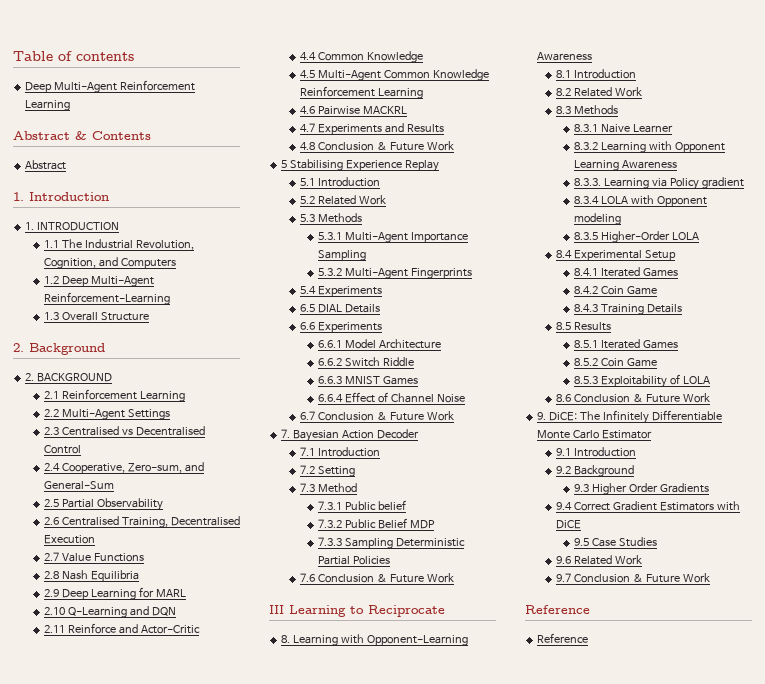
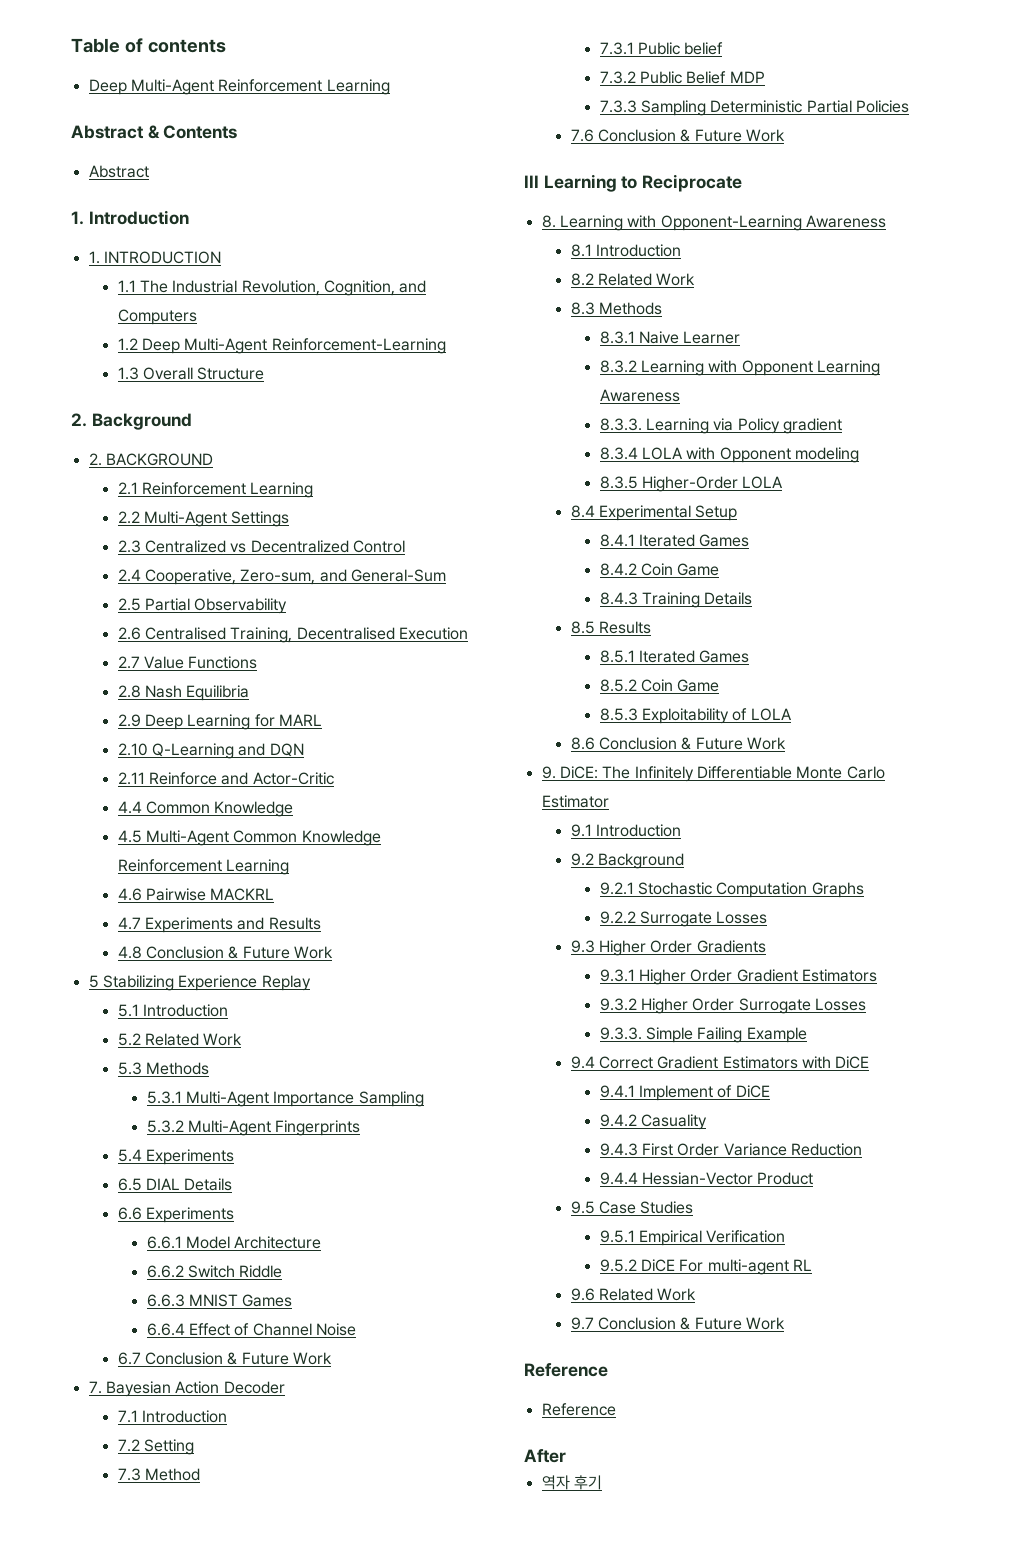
- 2.3 Centralised vs Decentralised Control
+ 2.3 Centralized vs Decentralized Control
- 5 Stabilising Experience Replay
+ 5 Stabilizing Experience Replay
+ 9.2.1 Stochastic Computation Graphs
+ 9.2.2 Surrogate Losses
  9.3 Higher Order Gradients
+ 9.3.1 Higher Order Gradient Estimators
+ 9.3.2 Higher Order Surrogate Losses
+ 9.3.3. Simple Failing Example
+ 9.4.1 Implement of DiCE
+ 9.4.2 Casuality
+ 9.4.3 First Order Variance Reduction
+ 9.4.4 Hessian-Vector Product
  9.5 Case Studies
+ 9.5.1 Empirical Verification
+ 9.5.2 DiCE For multi-agent RL
+ After
+ 역자 후기

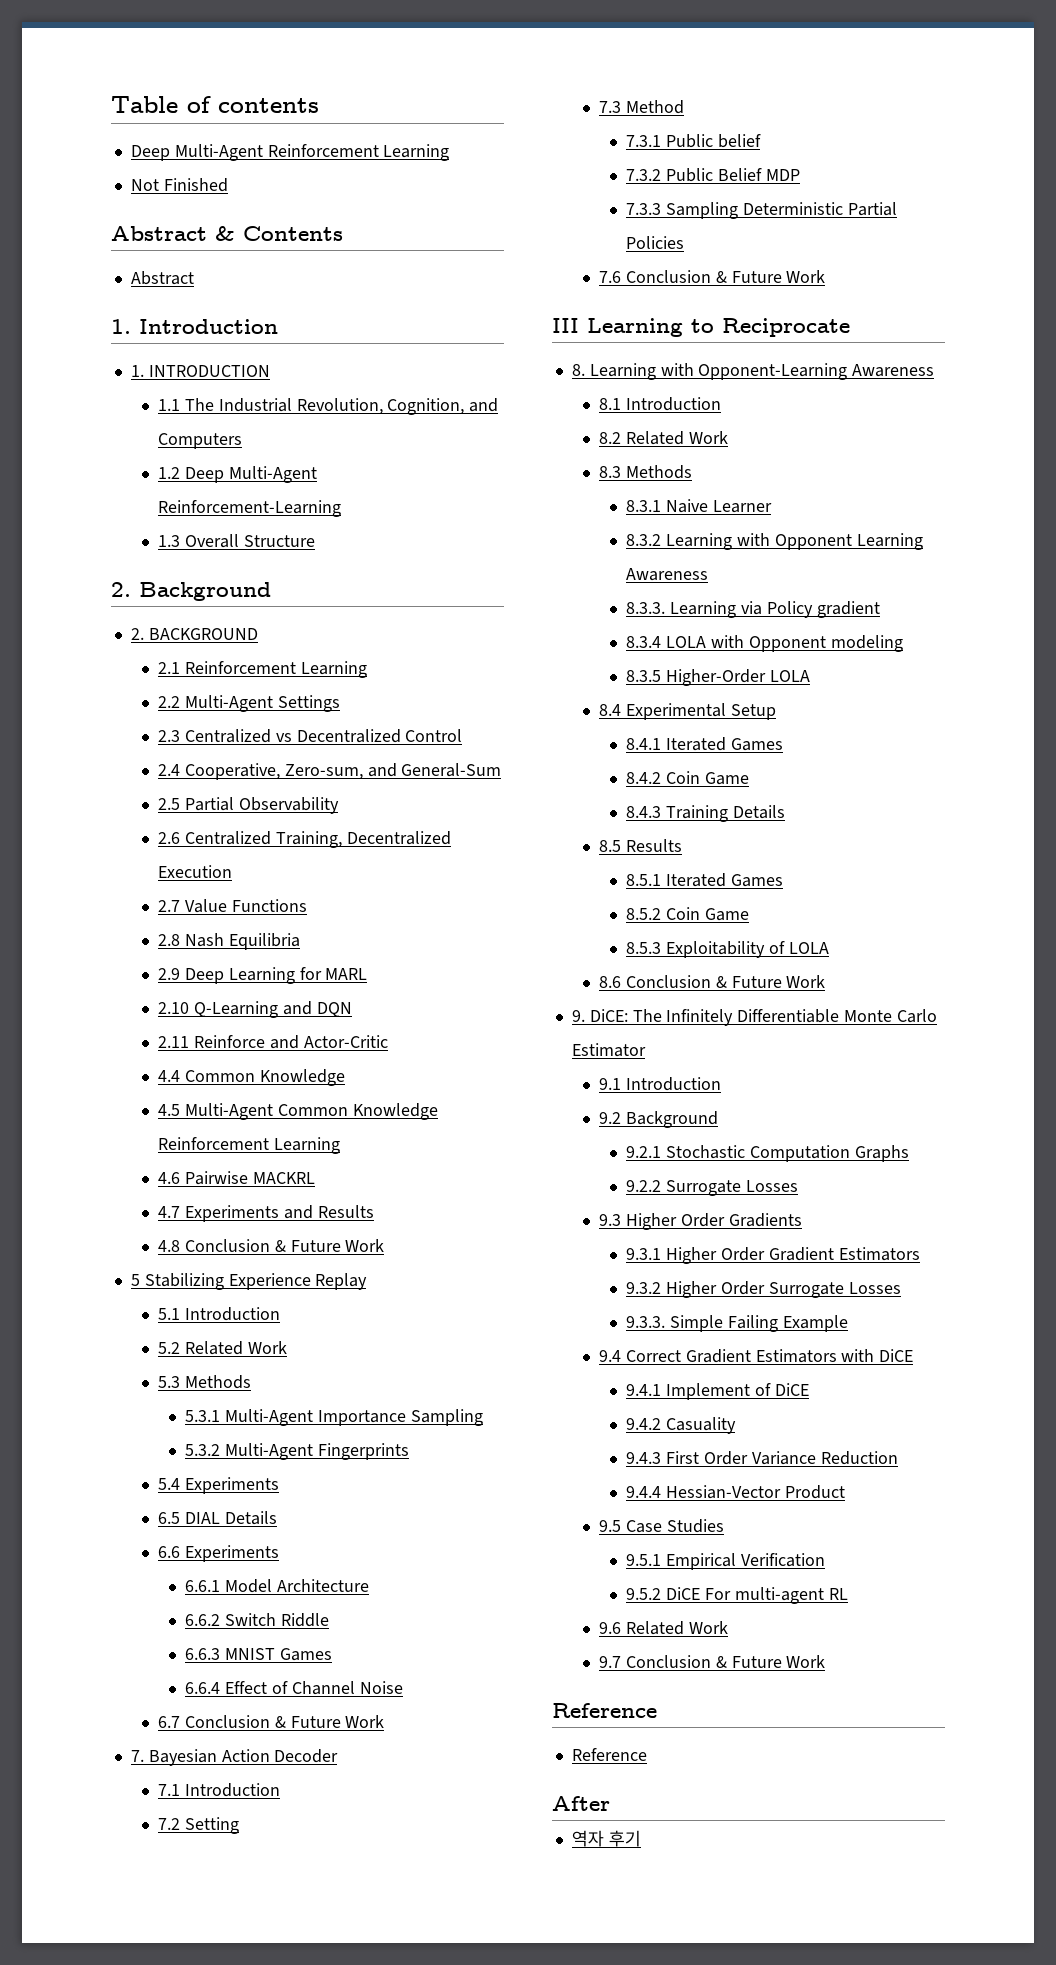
+ Not Finished
- 2.6 Centralised Training, Decentralised Execution
+ 2.6 Centralized Training, Decentralized Execution

